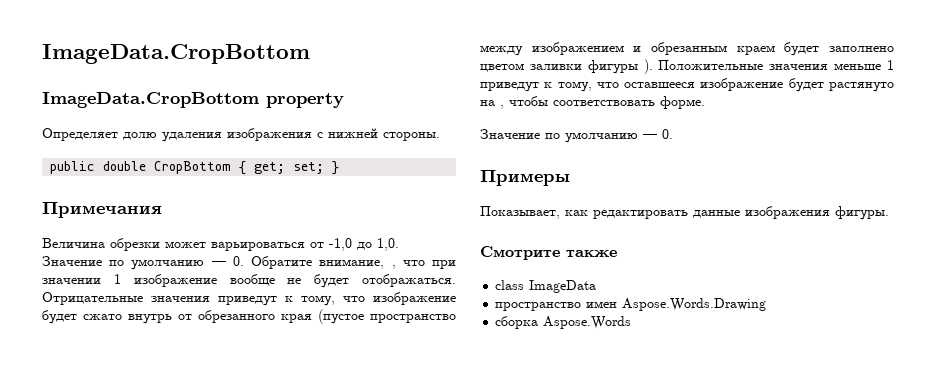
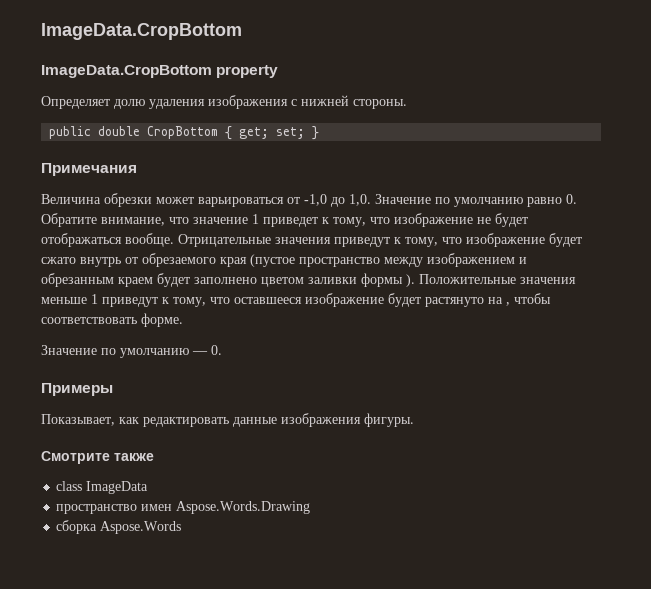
- Значение по умолчанию — 0. Обратите внимание, , что при значении 1 изображение вообще не будет отображаться.
+ Значение по умолчанию равно 0. Обратите внимание, что значение 1 приведет к тому, что изображение не будет отображаться вообще.
- Отрицательные значения приведут к тому, что изображение будет сжато внутрь от обрезанного края (пустое пространство между изображением и обрезанным краем будет заполнено цветом заливки фигуры ).
+ Отрицательные значения приведут к тому, что изображение будет сжато внутрь от обрезаемого края (пустое пространство между изображением и обрезанным краем будет заполнено цветом заливки формы ).

